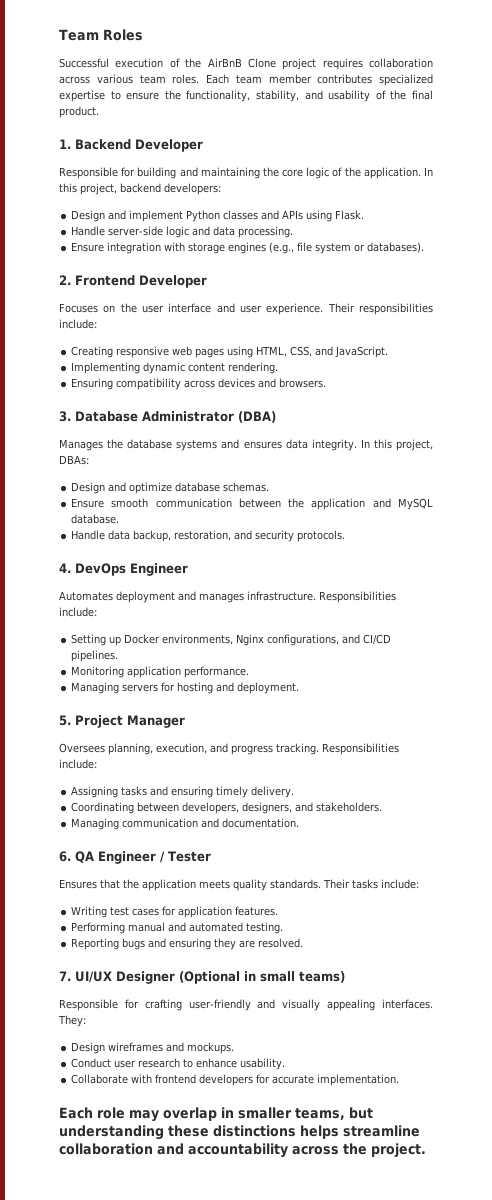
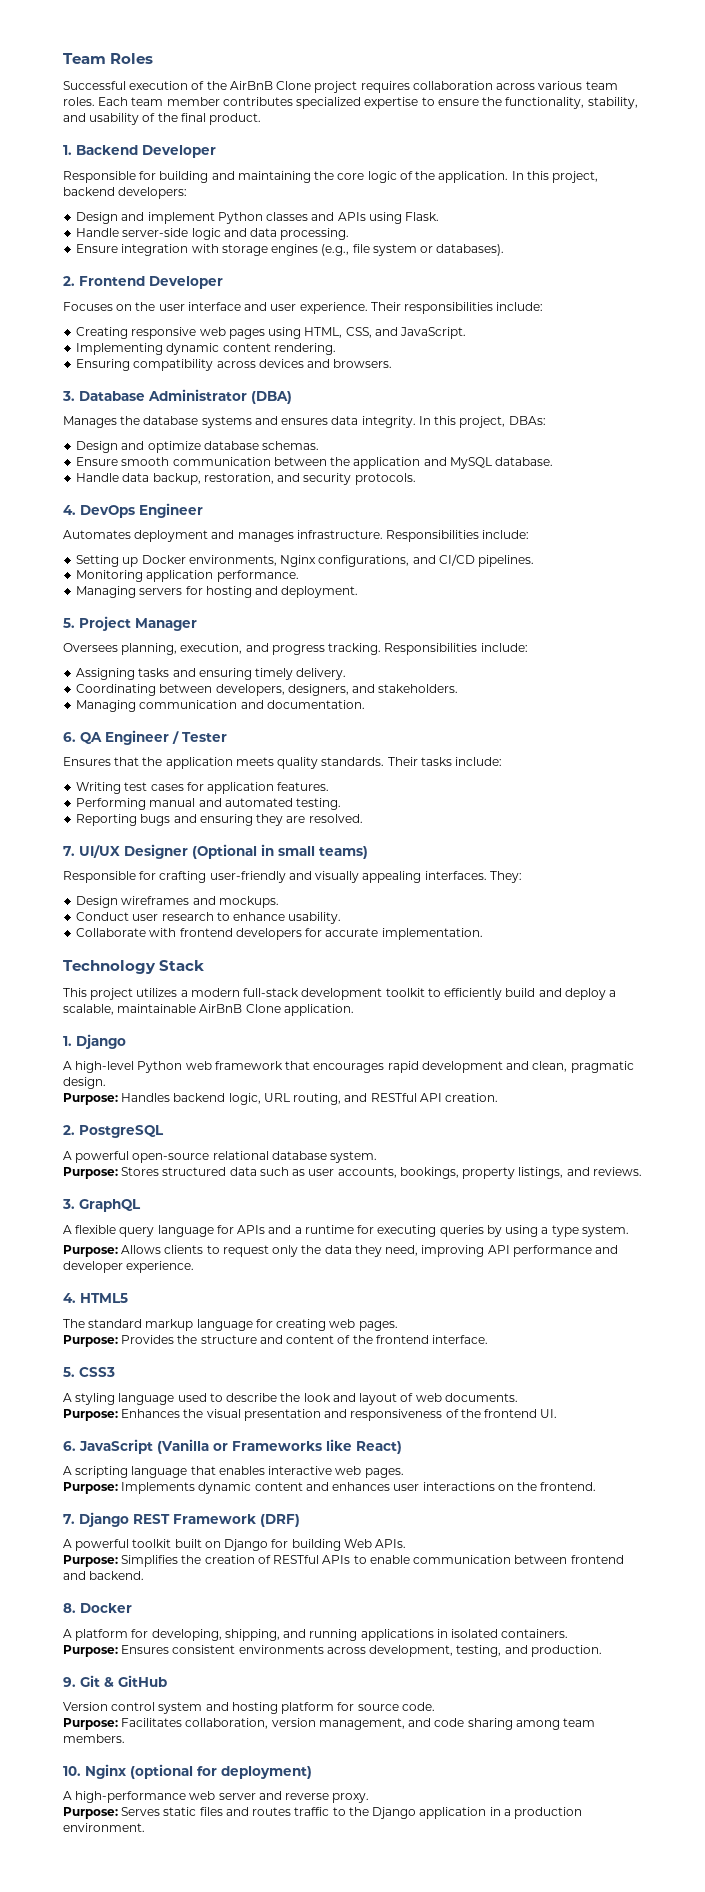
- Each role may overlap in smaller teams, but understanding these distinctions helps streamline collaboration and accountability across the project.
+ Technology Stack
+ This project utilizes a modern full-stack development toolkit to efficiently build and deploy a scalable, maintainable AirBnB Clone application.
+ 1. Django
+ A high-level Python web framework that encourages rapid development and clean, pragmatic design.
+ Purpose: Handles backend logic, URL routing, and RESTful API creation.
+ 2. PostgreSQL
+ A powerful open-source relational database system.
+ Purpose: Stores structured data such as user accounts, bookings, property listings, and reviews.
+ 3. GraphQL
+ A flexible query language for APIs and a runtime for executing queries by using a type system.
+ Purpose: Allows clients to request only the data they need, improving API performance and developer experience.
+ 4. HTML5
+ The standard markup language for creating web pages.
+ Purpose: Provides the structure and content of the frontend interface.
+ 5. CSS3
+ A styling language used to describe the look and layout of web documents.
+ Purpose: Enhances the visual presentation and responsiveness of the frontend UI.
+ 6. JavaScript (Vanilla or Frameworks like React)
+ A scripting language that enables interactive web pages.
+ Purpose: Implements dynamic content and enhances user interactions on the frontend.
+ 7. Django REST Framework (DRF)
+ A powerful toolkit built on Django for building Web APIs.
+ Purpose: Simplifies the creation of RESTful APIs to enable communication between frontend and backend.
+ 8. Docker
+ A platform for developing, shipping, and running applications in isolated containers.
+ Purpose: Ensures consistent environments across development, testing, and production.
+ 9. Git & GitHub
+ Version control system and hosting platform for source code.
+ Purpose: Facilitates collaboration, version management, and code sharing among team members.
+ 10. Nginx (optional for deployment)
+ A high-performance web server and reverse proxy.
+ Purpose: Serves static files and routes traffic to the Django application in a production environment.

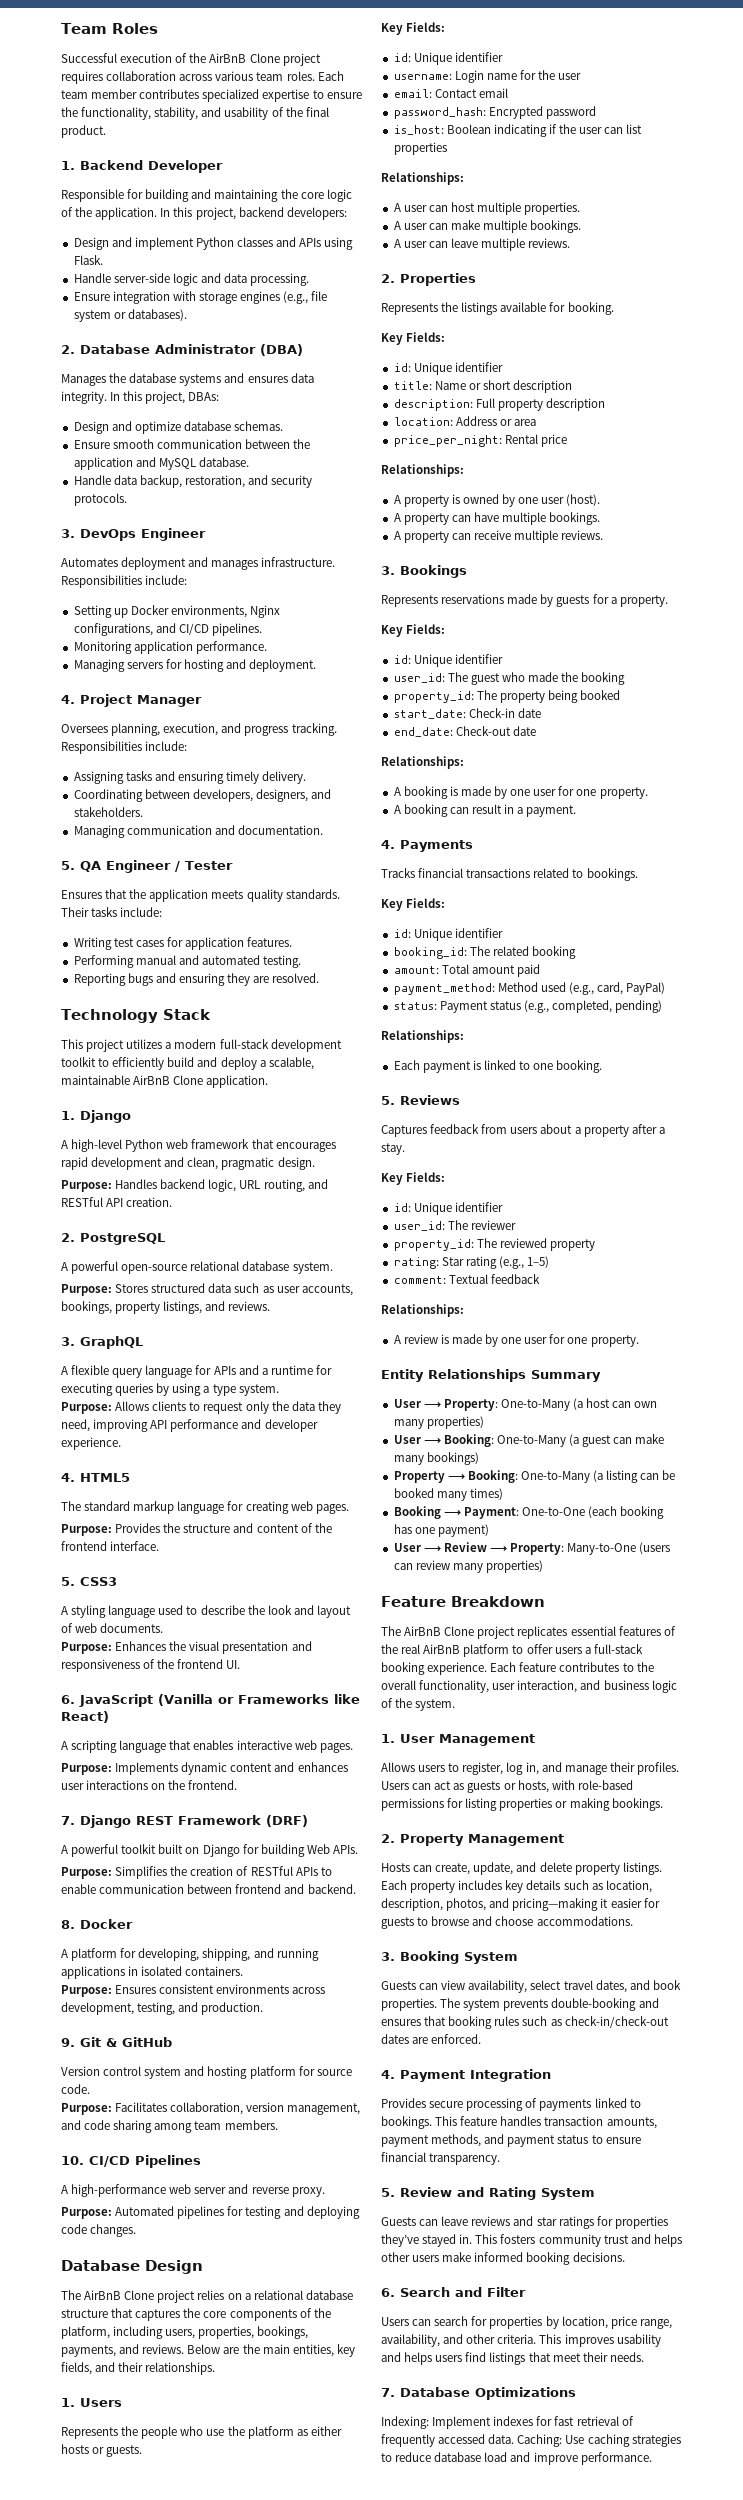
- 2. Frontend Developer
- Focuses on the user interface and user experience. Their responsibilities include:
- Creating responsive web pages using HTML, CSS, and JavaScript.
- Implementing dynamic content rendering.
- Ensuring compatibility across devices and browsers.
- 3. Database Administrator (DBA)
+ 2. Database Administrator (DBA)
- 4. DevOps Engineer
+ 3. DevOps Engineer
- 5. Project Manager
+ 4. Project Manager
- 6. QA Engineer / Tester
+ 5. QA Engineer / Tester
- 7. UI/UX Designer (Optional in small teams)
- Responsible for crafting user-friendly and visually appealing interfaces. They:
- Design wireframes and mockups.
- Conduct user research to enhance usability.
- Collaborate with frontend developers for accurate implementation.
- 10. Nginx (optional for deployment)
+ 10. CI/CD Pipelines
- Purpose: Serves static files and routes traffic to the Django application in a production environment.
+ Purpose: Automated pipelines for testing and deploying code changes.
+ Database Design
+ The AirBnB Clone project relies on a relational database structure that captures the core components of the platform, including users, properties, bookings, payments, and reviews. Below are the main entities, key fields, and their relationships.
+ 1. Users
+ Represents the people who use the platform as either hosts or guests.
+ Key Fields:
+ id: Unique identifier
+ username: Login name for the user
+ email: Contact email
+ password_hash: Encrypted password
+ is_host: Boolean indicating if the user can list properties
+ Relationships:
+ A user can host multiple properties.
+ A user can make multiple bookings.
+ A user can leave multiple reviews.
+ 2. Properties
+ Represents the listings available for booking.
+ Key Fields:
+ id: Unique identifier
+ title: Name or short description
+ description: Full property description
+ location: Address or area
+ price_per_night: Rental price
+ Relationships:
+ A property is owned by one user (host).
+ A property can have multiple bookings.
+ A property can receive multiple reviews.
+ 3. Bookings
+ Represents reservations made by guests for a property.
+ Key Fields:
+ id: Unique identifier
+ user_id: The guest who made the booking
+ property_id: The property being booked
+ start_date: Check-in date
+ end_date: Check-out date
+ Relationships:
+ A booking is made by one user for one property.
+ A booking can result in a payment.
+ 4. Payments
+ Tracks financial transactions related to bookings.
+ Key Fields:
+ id: Unique identifier
+ booking_id: The related booking
+ amount: Total amount paid
+ payment_method: Method used (e.g., card, PayPal)
+ status: Payment status (e.g., completed, pending)
+ Relationships:
+ Each payment is linked to one booking.
+ 5. Reviews
+ Captures feedback from users about a property after a stay.
+ Key Fields:
+ id: Unique identifier
+ user_id: The reviewer
+ property_id: The reviewed property
+ rating: Star rating (e.g., 1–5)
+ comment: Textual feedback
+ Relationships:
+ A review is made by one user for one property.
+ Entity Relationships Summary
+ User ⟶ Property: One-to-Many (a host can own many properties)
+ User ⟶ Booking: One-to-Many (a guest can make many bookings)
+ Property ⟶ Booking: One-to-Many (a listing can be booked many times)
+ Booking ⟶ Payment: One-to-One (each booking has one payment)
+ User ⟶ Review ⟶ Property: Many-to-One (users can review many properties)
+ Feature Breakdown
+ The AirBnB Clone project replicates essential features of the real AirBnB platform to offer users a full-stack booking experience. Each feature contributes to the overall functionality, user interaction, and business logic of the system.
+ 1. User Management
+ Allows users to register, log in, and manage their profiles. Users can act as guests or hosts, with role-based permissions for listing properties or making bookings.
+ 2. Property Management
+ Hosts can create, update, and delete property listings. Each property includes key details such as location, description, photos, and pricing—making it easier for guests to browse and choose accommodations.
+ 3. Booking System
+ Guests can view availability, select travel dates, and book properties. The system prevents double-booking and ensures that booking rules such as check-in/check-out dates are enforced.
+ 4. Payment Integration
+ Provides secure processing of payments linked to bookings. This feature handles transaction amounts, payment methods, and payment status to ensure financial transparency.
+ 5. Review and Rating System
+ Guests can leave reviews and star ratings for properties they’ve stayed in. This fosters community trust and helps other users make informed booking decisions.
+ 6. Search and Filter
+ Users can search for properties by location, price range, availability, and other criteria. This improves usability and helps users find listings that meet their needs.
+ 7. Database Optimizations
+ Indexing: Implement indexes for fast retrieval of frequently accessed data. Caching: Use caching strategies to reduce database load and improve performance.

